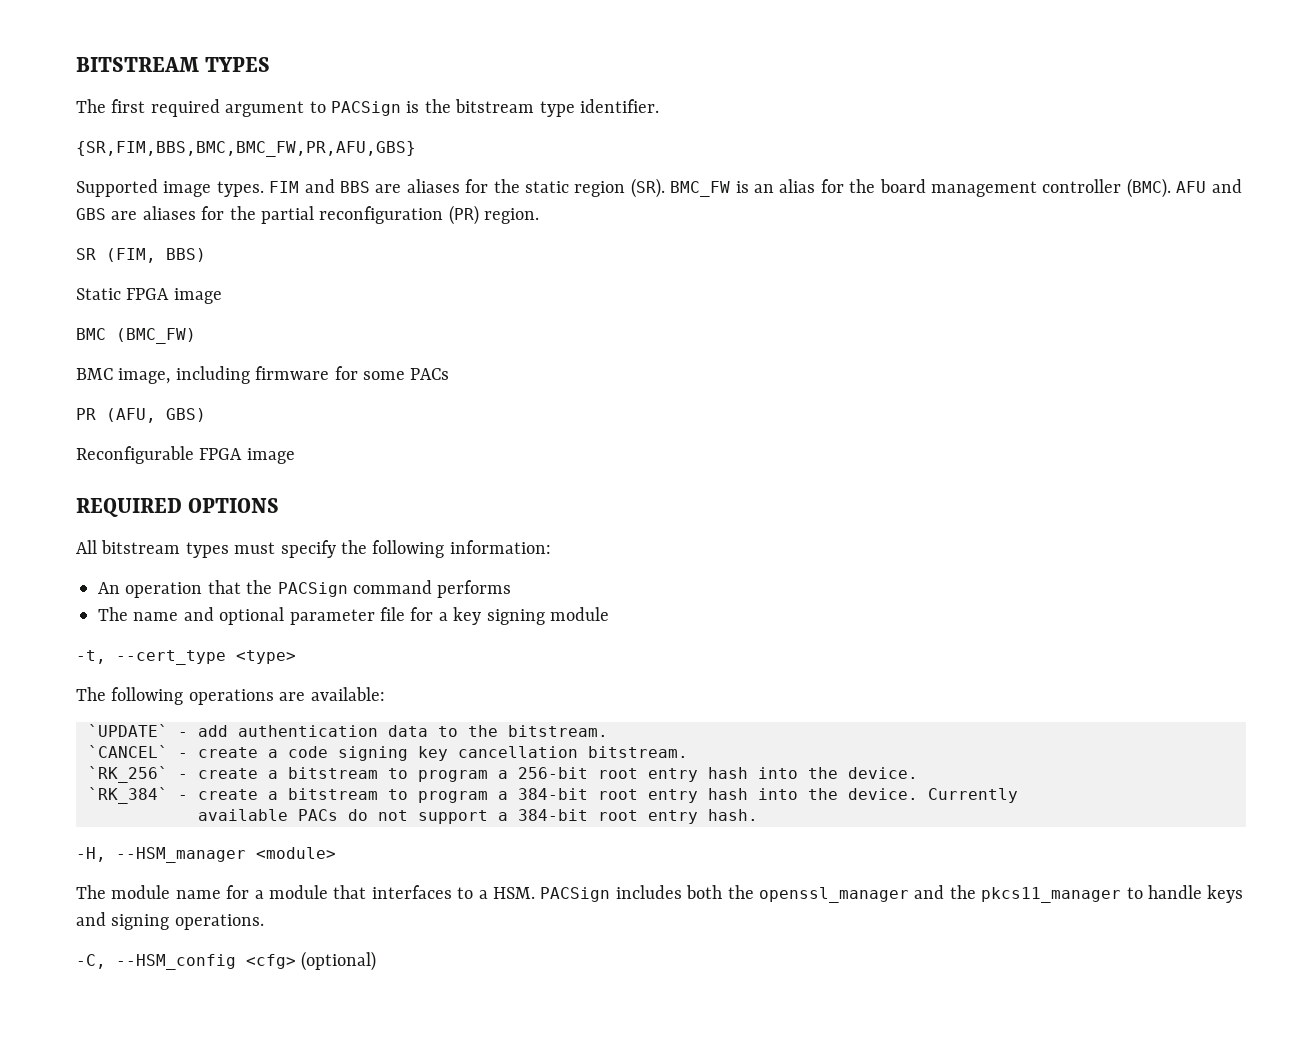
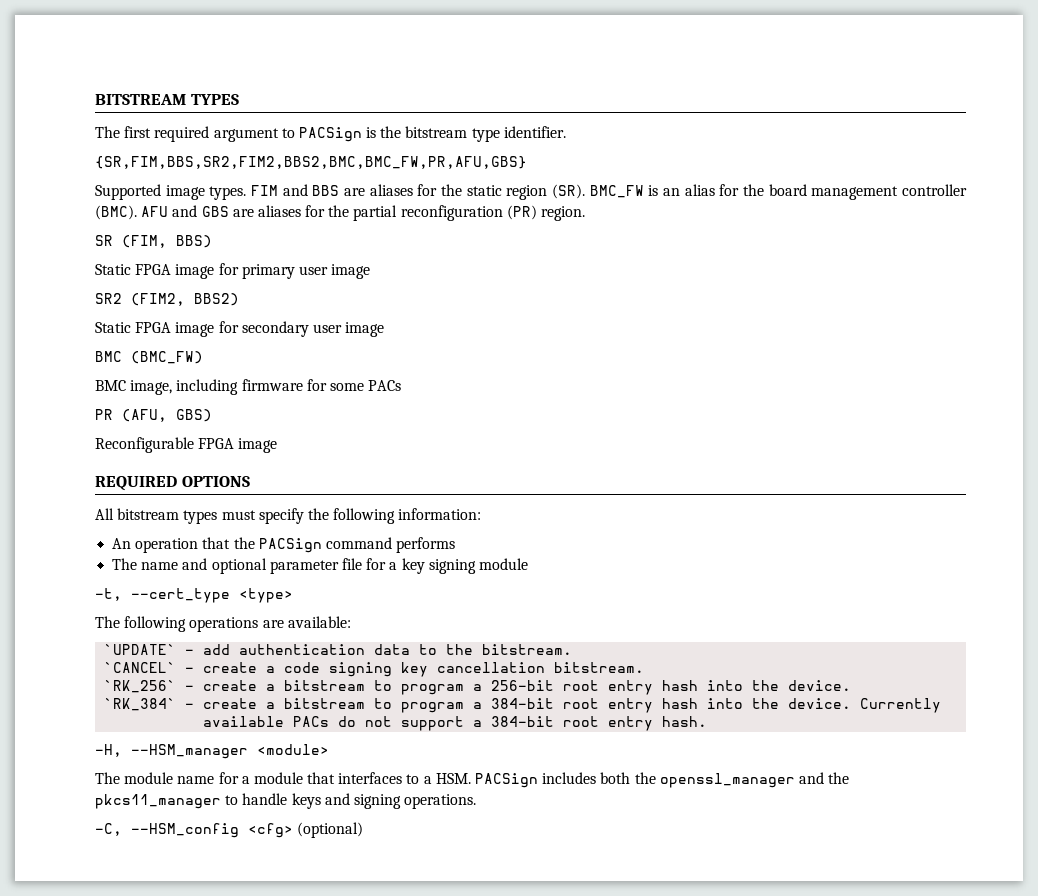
- {SR,FIM,BBS,BMC,BMC_FW,PR,AFU,GBS}
+ {SR,FIM,BBS,SR2,FIM2,BBS2,BMC,BMC_FW,PR,AFU,GBS}
- Static FPGA image
+ Static FPGA image for primary user image
+ SR2 (FIM2, BBS2)
+ Static FPGA image for secondary user image

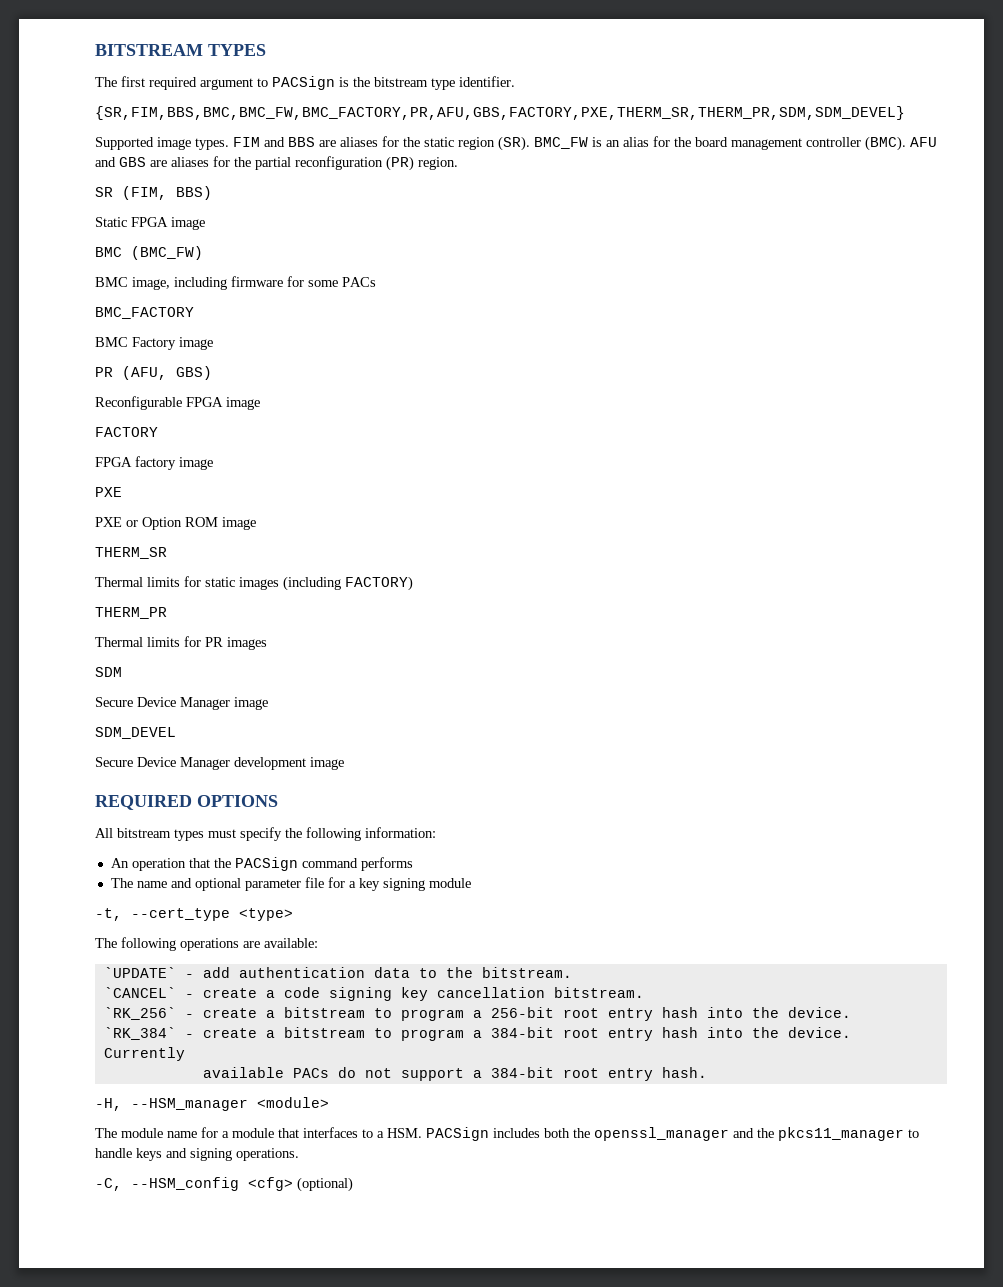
- {SR,FIM,BBS,SR2,FIM2,BBS2,BMC,BMC_FW,PR,AFU,GBS}
+ {SR,FIM,BBS,BMC,BMC_FW,BMC_FACTORY,PR,AFU,GBS,FACTORY,PXE,THERM_SR,THERM_PR,SDM,SDM_DEVEL}
- Static FPGA image for primary user image
- SR2 (FIM2, BBS2)
- Static FPGA image for secondary user image
+ Static FPGA image
+ BMC_FACTORY
+ BMC Factory image
+ FACTORY
+ FPGA factory image
+ PXE
+ PXE or Option ROM image
+ THERM_SR
+ Thermal limits for static images (including FACTORY)
+ THERM_PR
+ Thermal limits for PR images
+ SDM
+ Secure Device Manager image
+ SDM_DEVEL
+ Secure Device Manager development image

